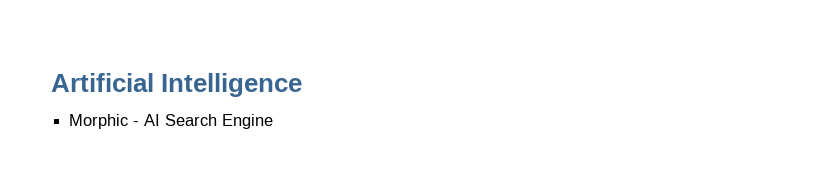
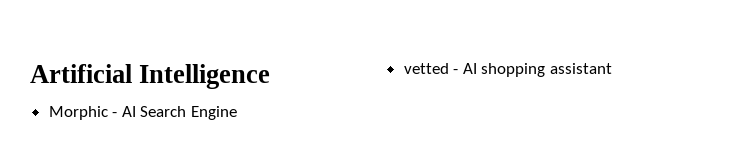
+ vetted - AI shopping assistant

